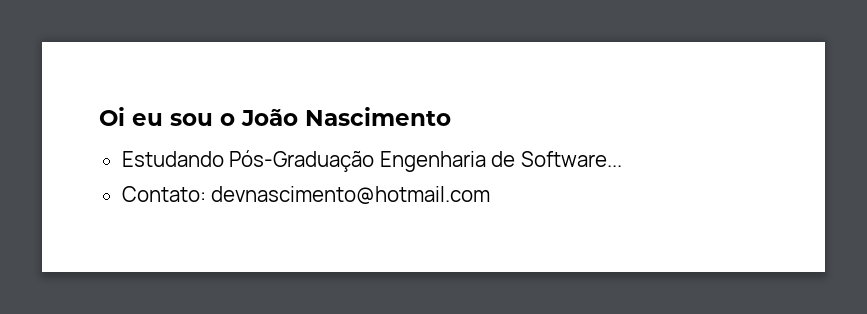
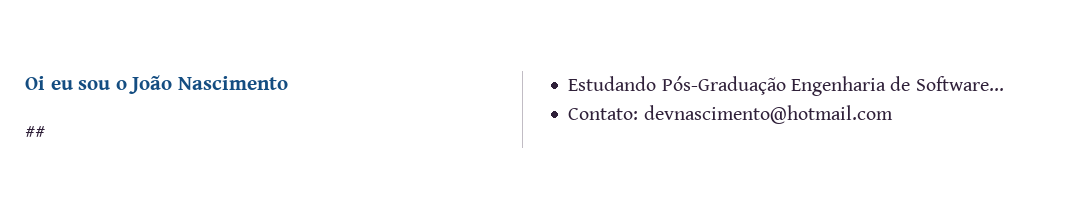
+ ##

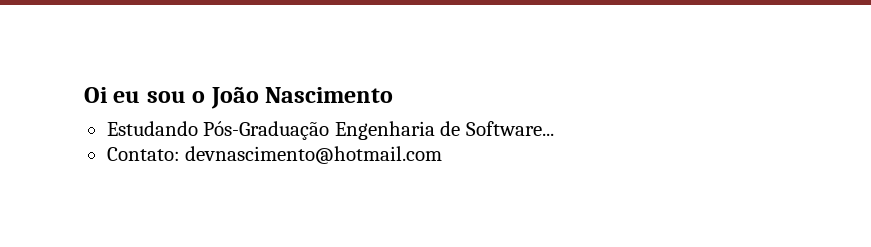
- ##

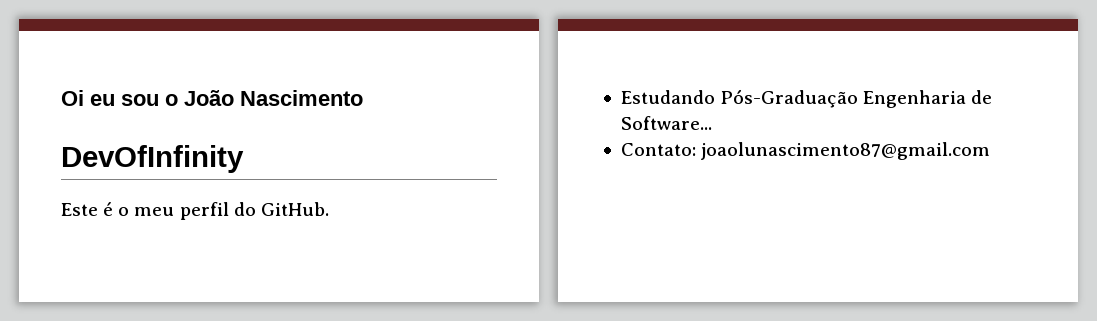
+ DevOfInfinity
+ Este é o meu perfil do GitHub.
- Contato: devnascimento@hotmail.com
+ Contato: joaolunascimento87@gmail.com

